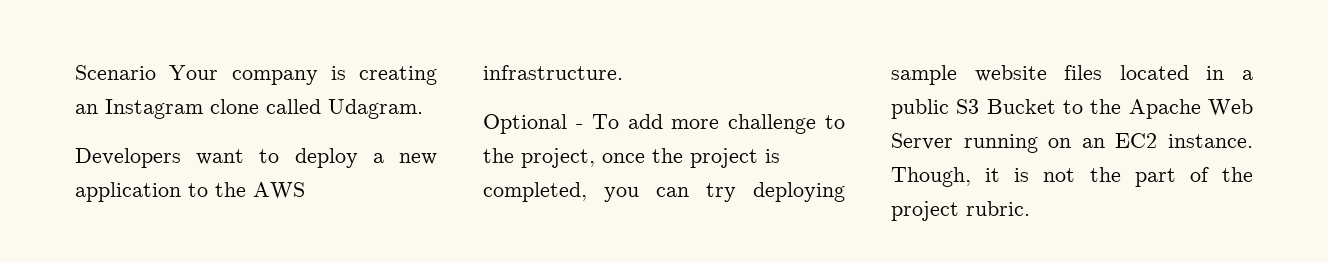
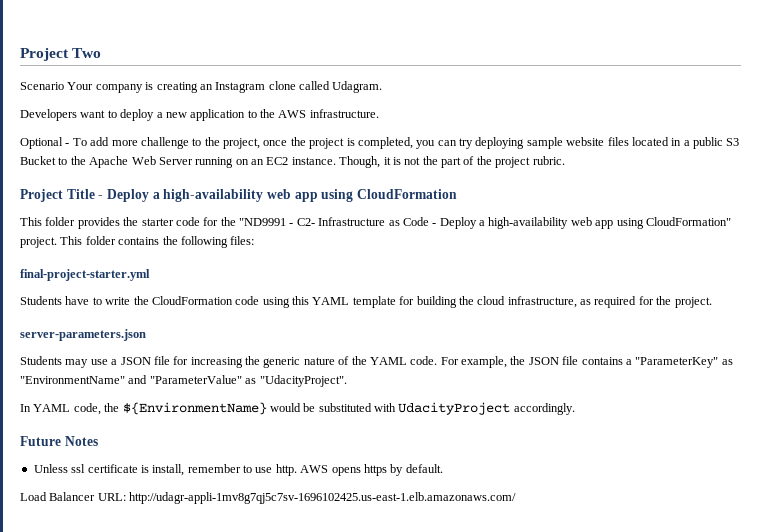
+ Project Two
+ Project Title - Deploy a high-availability web app using CloudFormation
+ This folder provides the starter code for the "ND9991 - C2- Infrastructure as Code - Deploy a high-availability web app using CloudFormation" project. This folder contains the following files:
+ final-project-starter.yml
+ Students have to write the CloudFormation code using this YAML template for building the cloud infrastructure, as required for the project.
+ server-parameters.json
+ Students may use a JSON file for increasing the generic nature of the YAML code. For example, the JSON file contains a "ParameterKey" as "EnvironmentName" and "ParameterValue" as "UdacityProject".
+ In YAML code, the ${EnvironmentName} would be substituted with UdacityProject accordingly.
+ Future Notes
+ Unless ssl certificate is install, remember to use http. AWS opens https by default.
+ Load Balancer URL: http://udagr-appli-1mv8g7qj5c7sv-1696102425.us-east-1.elb.amazonaws.com/

